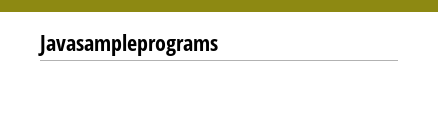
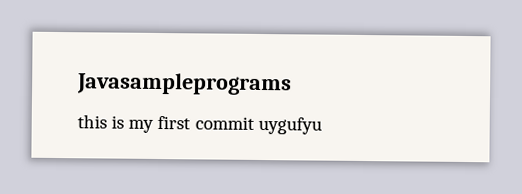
+ this is my first commit uygufyu

